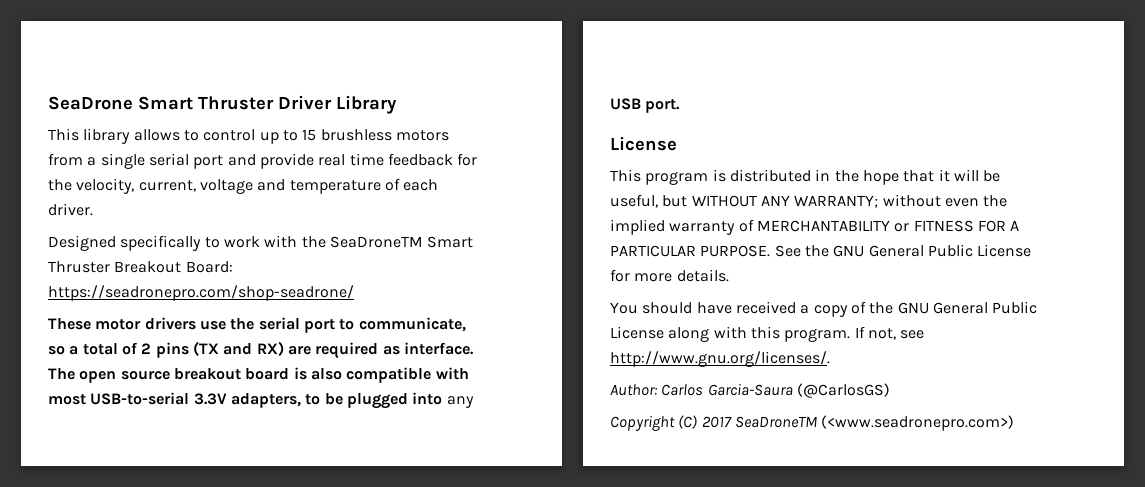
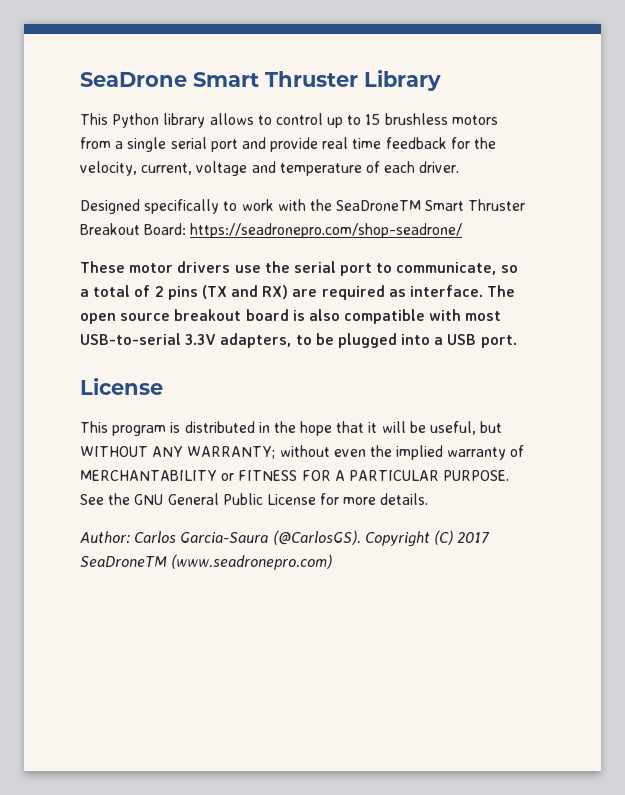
- SeaDrone Smart Thruster Driver Library
+ SeaDrone Smart Thruster Library
- This library allows to control up to 15 brushless motors from a single serial port and provide real time feedback for the velocity, current, voltage and temperature of each driver.
+ This Python library allows to control up to 15 brushless motors from a single serial port and provide real time feedback for the velocity, current, voltage and temperature of each driver.
- The open source breakout board is also compatible with most USB-to-serial 3.3V adapters, to be plugged into any USB port.
+ The open source breakout board is also compatible with most USB-to-serial 3.3V adapters, to be plugged into a USB port.
- You should have received a copy of the GNU General Public License along with this program. If not, see http://www.gnu.org/licenses/.
- Author: Carlos Garcia-Saura (@CarlosGS)
- Copyright (C) 2017 SeaDroneTM (<www.seadronepro.com>)
+ Author: Carlos Garcia-Saura (@CarlosGS). Copyright (C) 2017 SeaDroneTM (www.seadronepro.com)

